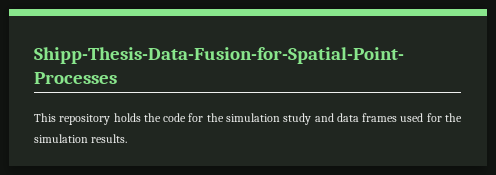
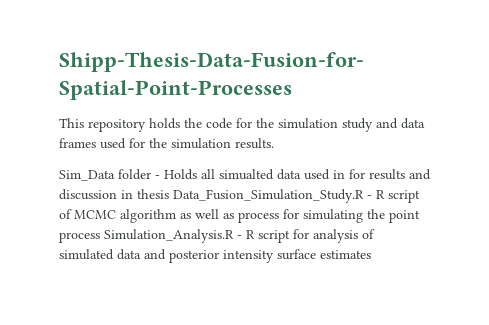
+ Sim_Data folder - Holds all simualted data used in for results and discussion in thesis Data_Fusion_Simulation_Study.R - R script of MCMC algorithm as well as process for simulating the point process Simulation_Analysis.R - R script for analysis of simulated data and posterior intensity surface estimates

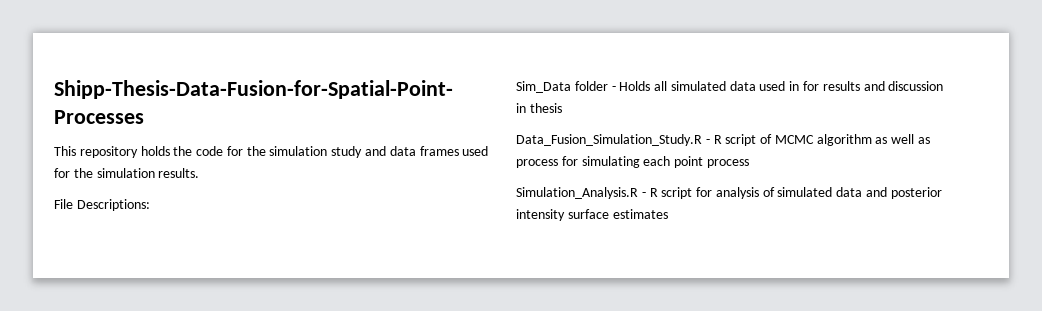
+ File Descriptions:
- Sim_Data folder - Holds all simualted data used in for results and discussion in thesis Data_Fusion_Simulation_Study.R - R script of MCMC algorithm as well as process for simulating the point process Simulation_Analysis.R - R script for analysis of simulated data and posterior intensity surface estimates
+ Sim_Data folder - Holds all simulated data used in for results and discussion in thesis
+ Data_Fusion_Simulation_Study.R - R script of MCMC algorithm as well as process for simulating each point process
+ Simulation_Analysis.R - R script for analysis of simulated data and posterior intensity surface estimates

